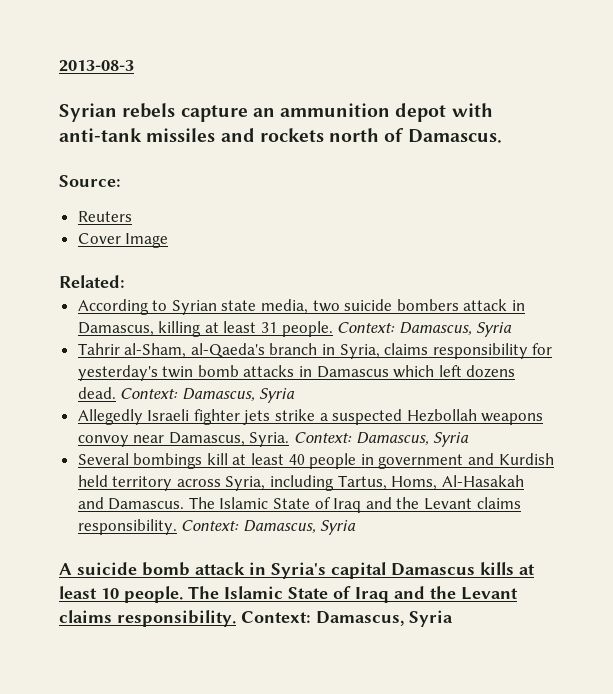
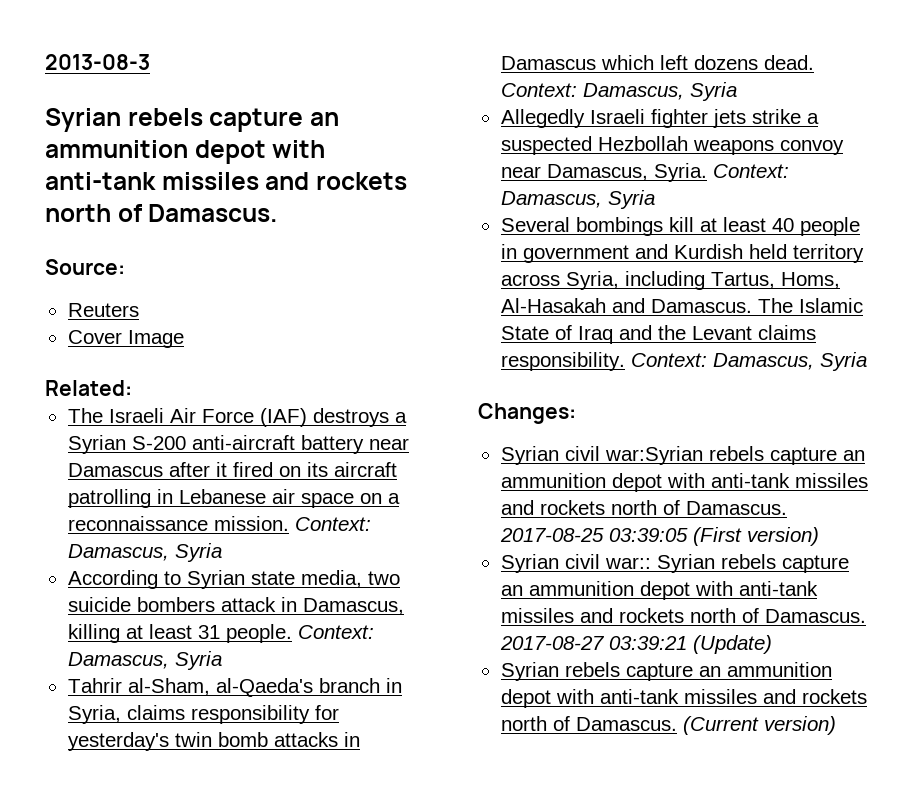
+ The Israeli Air Force (IAF) destroys a Syrian S-200 anti-aircraft battery near Damascus after it fired on its aircraft patrolling in Lebanese air space on a reconnaissance mission. Context: Damascus, Syria
- A suicide bomb attack in Syria's capital Damascus kills at least 10 people. The Islamic State of Iraq and the Levant claims responsibility. Context: Damascus, Syria
+ Changes:
+ Syrian civil war:Syrian rebels capture an ammunition depot with anti-tank missiles and rockets north of Damascus. 2017-08-25 03:39:05 (First version)
+ Syrian civil war:: Syrian rebels capture an ammunition depot with anti-tank missiles and rockets north of Damascus. 2017-08-27 03:39:21 (Update)
+ Syrian rebels capture an ammunition depot with anti-tank missiles and rockets north of Damascus. (Current version)

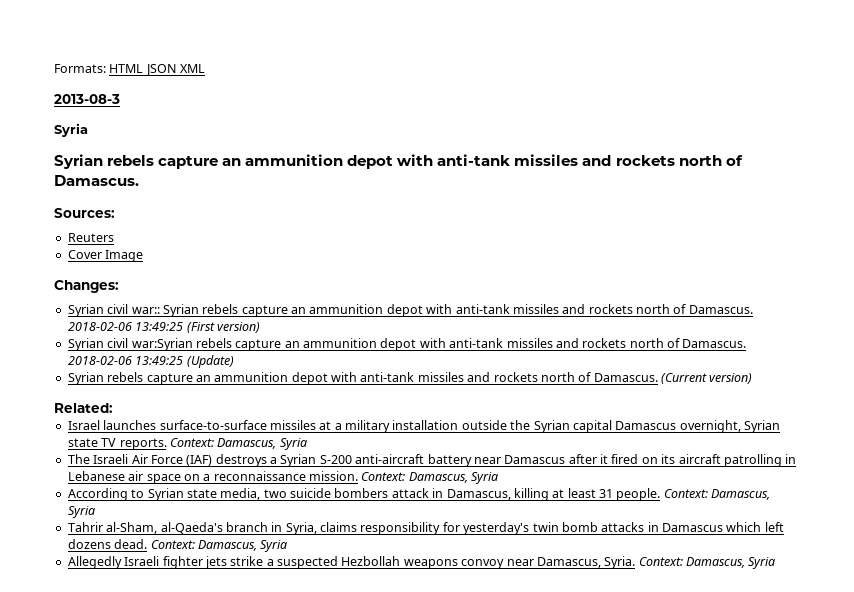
+ Formats: HTML JSON XML
  2013-08-3
+ Syria
- Source:
+ Sources:
+ Changes:
+ Syrian civil war:: Syrian rebels capture an ammunition depot with anti-tank missiles and rockets north of Damascus. 2018-02-06 13:49:25 (First version)
+ Syrian civil war:Syrian rebels capture an ammunition depot with anti-tank missiles and rockets north of Damascus. 2018-02-06 13:49:25 (Update)
+ Syrian rebels capture an ammunition depot with anti-tank missiles and rockets north of Damascus. (Current version)
  Related:
+ Israel launches surface-to-surface missiles at a military installation outside the Syrian capital Damascus overnight, Syrian state TV reports. Context: Damascus, Syria
- Several bombings kill at least 40 people in government and Kurdish held territory across Syria, including Tartus, Homs, Al-Hasakah and Damascus. The Islamic State of Iraq and the Levant claims responsibility. Context: Damascus, Syria
- Changes:
- Syrian civil war:Syrian rebels capture an ammunition depot with anti-tank missiles and rockets north of Damascus. 2017-08-25 03:39:05 (First version)
- Syrian civil war:: Syrian rebels capture an ammunition depot with anti-tank missiles and rockets north of Damascus. 2017-08-27 03:39:21 (Update)
- Syrian rebels capture an ammunition depot with anti-tank missiles and rockets north of Damascus. (Current version)

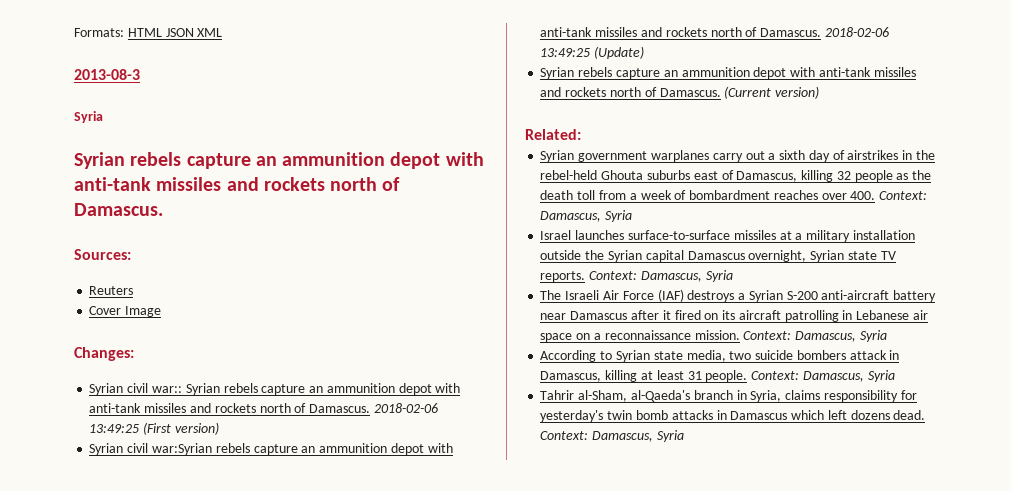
+ Syrian government warplanes carry out a sixth day of airstrikes in the rebel-held Ghouta suburbs east of Damascus, killing 32 people as the death toll from a week of bombardment reaches over 400. Context: Damascus, Syria
- Allegedly Israeli fighter jets strike a suspected Hezbollah weapons convoy near Damascus, Syria. Context: Damascus, Syria

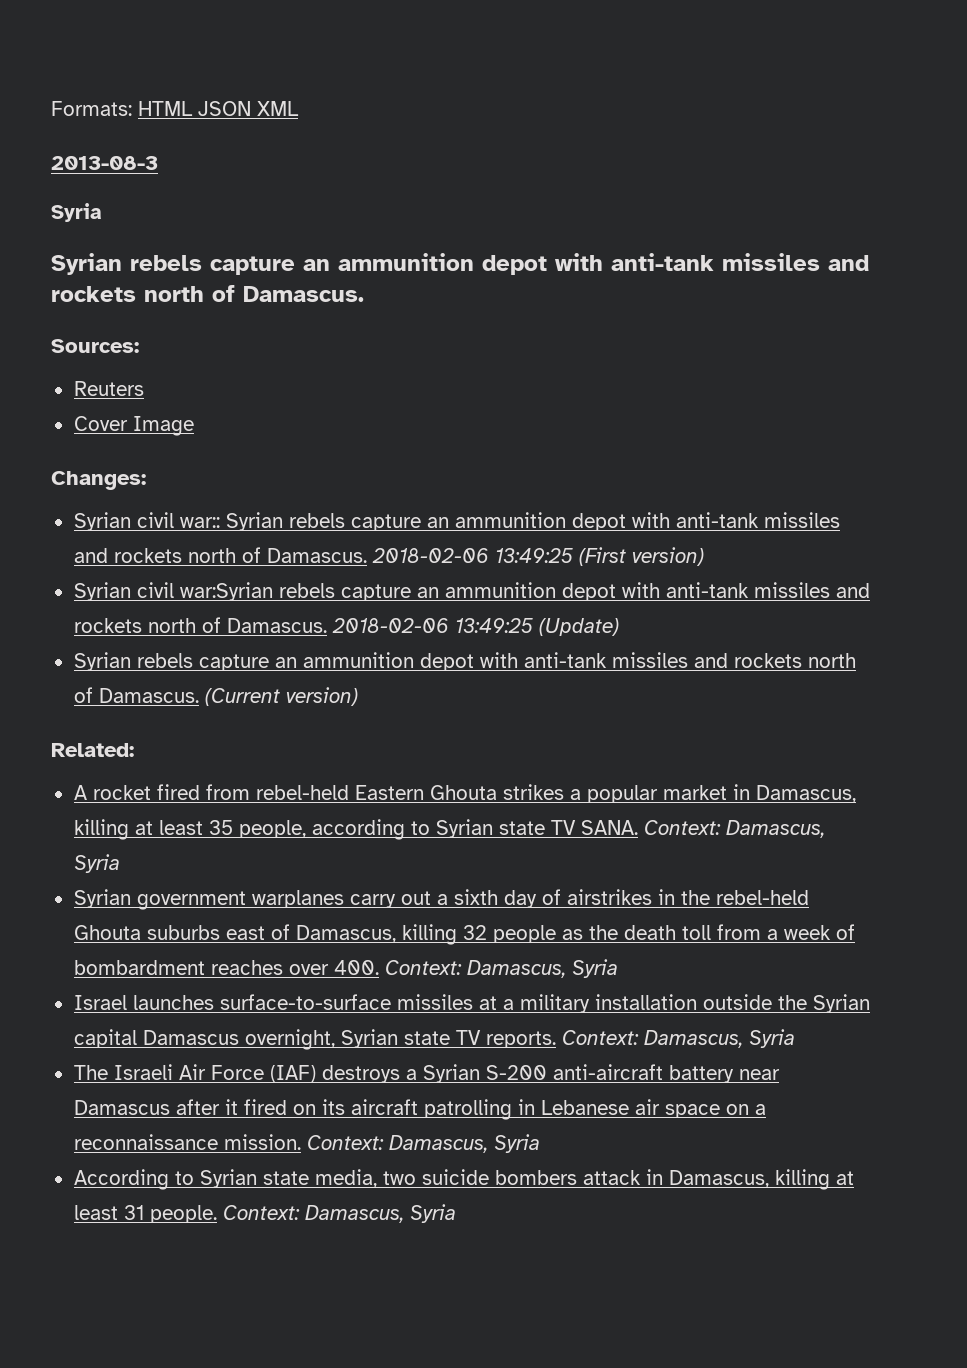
+ A rocket fired from rebel-held Eastern Ghouta strikes a popular market in Damascus, killing at least 35 people, according to Syrian state TV SANA. Context: Damascus, Syria
- Tahrir al-Sham, al-Qaeda's branch in Syria, claims responsibility for yesterday's twin bomb attacks in Damascus which left dozens dead. Context: Damascus, Syria

